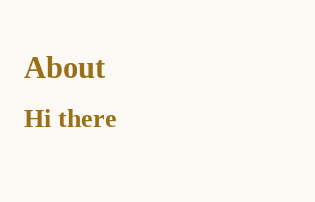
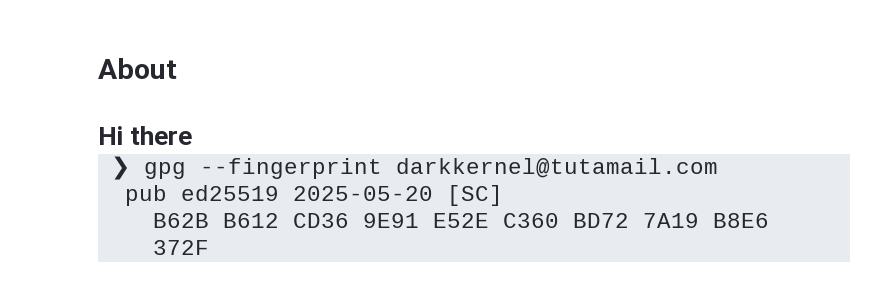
+ ❯ gpg --fingerprint darkkernel@tutamail.com
+ pub ed25519 2025-05-20 [SC]
+ B62B B612 CD36 9E91 E52E C360 BD72 7A19 B8E6 372F

